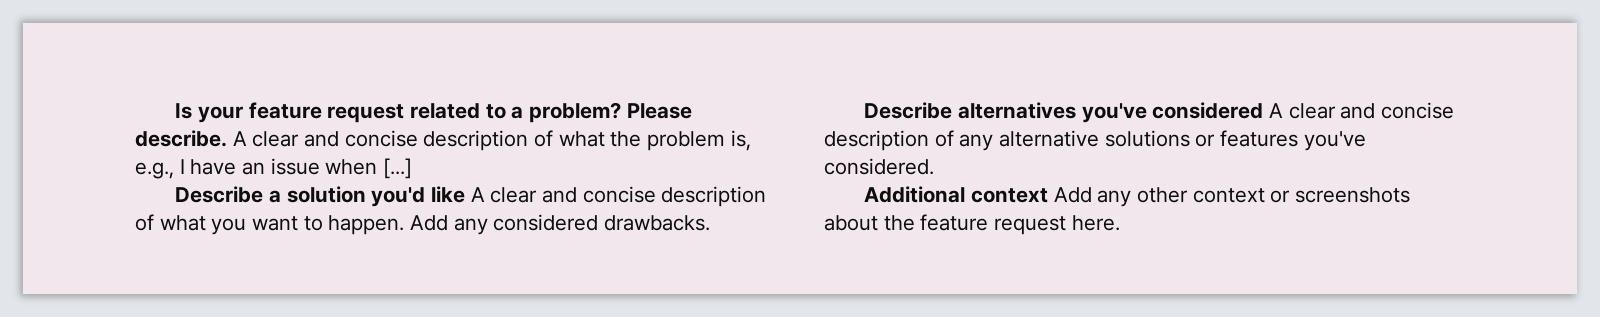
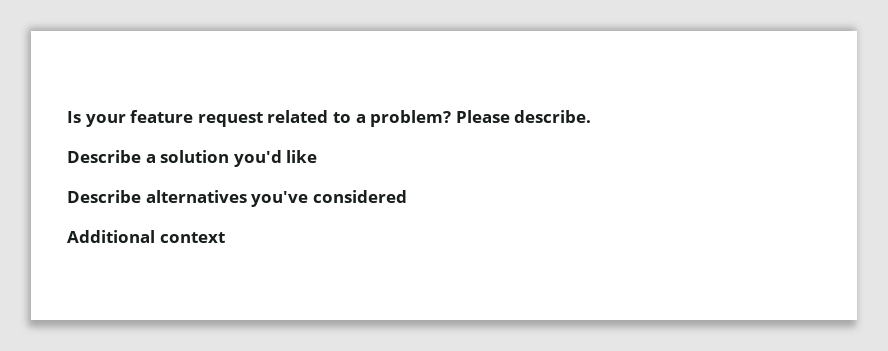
- A clear and concise description of what the problem is, e.g., I have an issue when [...]
- Describe a solution you'd like A clear and concise description of what you want to happen. Add any considered drawbacks.
- Describe alternatives you've considered A clear and concise description of any alternative solutions or features you've considered.
- Additional context Add any other context or screenshots about the feature request here.
+ Describe a solution you'd like
+ Describe alternatives you've considered
+ Additional context

